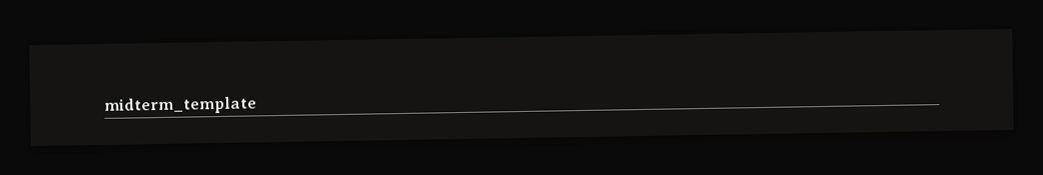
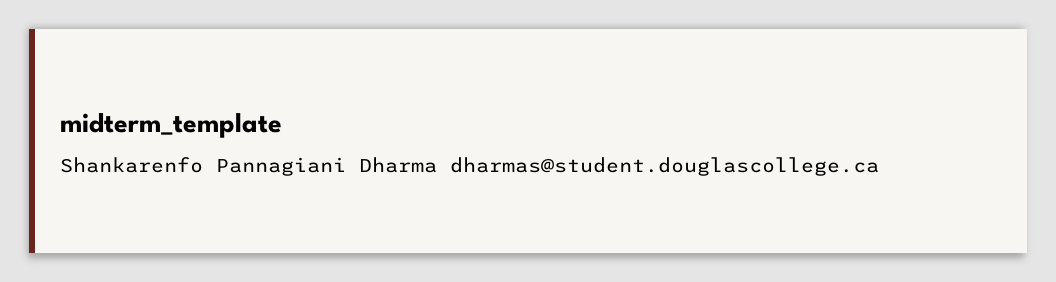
+ Shankarenfo Pannagiani Dharma dharmas@student.douglascollege.ca

